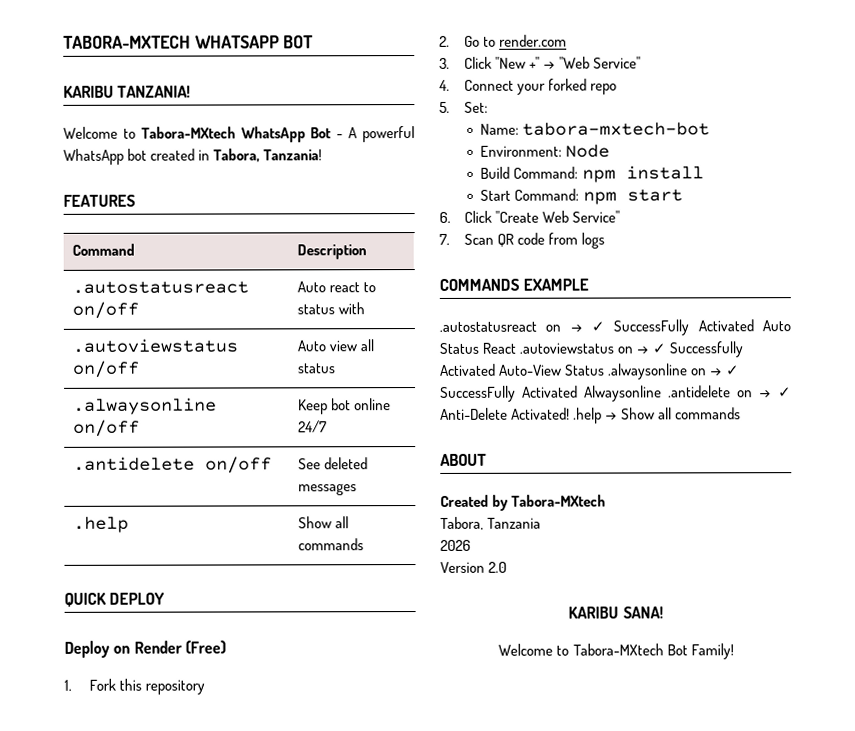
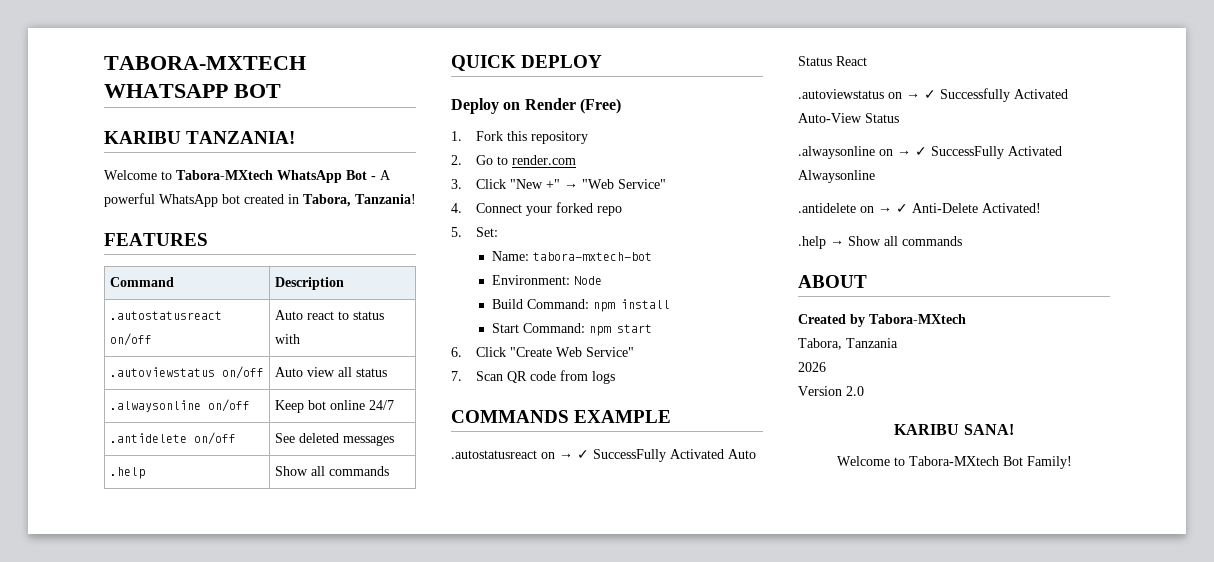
- .autostatusreact on → ✓ SuccessFully Activated Auto Status React .autoviewstatus on → ✓ Successfully Activated Auto-View Status .alwaysonline on → ✓ SuccessFully Activated Alwaysonline .antidelete on → ✓ Anti-Delete Activated! .help → Show all commands
+ .autostatusreact on → ✓ SuccessFully Activated Auto Status React
+ .autoviewstatus on → ✓ Successfully Activated Auto-View Status
+ .alwaysonline on → ✓ SuccessFully Activated Alwaysonline
+ .antidelete on → ✓ Anti-Delete Activated!
+ .help → Show all commands

